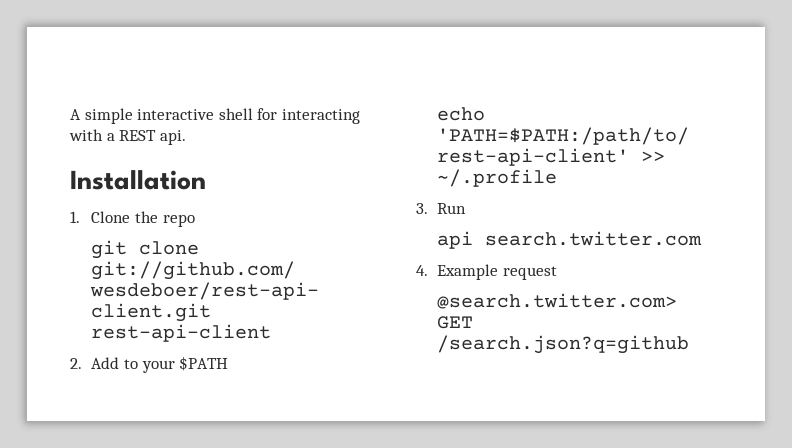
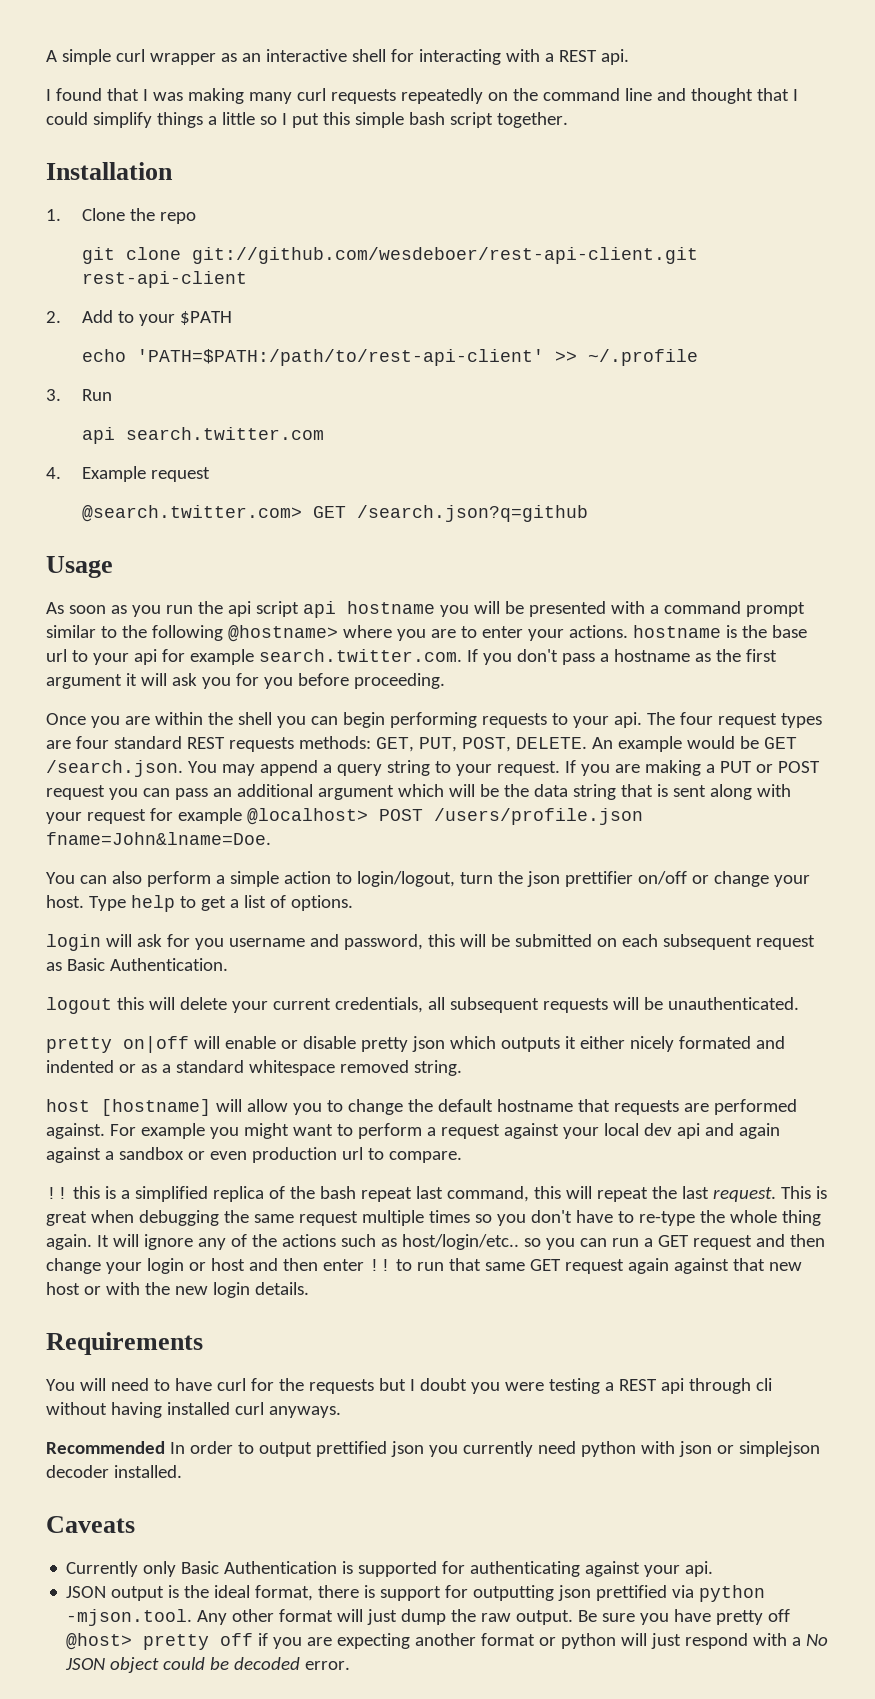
- A simple interactive shell for interacting with a REST api.
+ A simple curl wrapper as an interactive shell for interacting with a REST api.
+ I found that I was making many curl requests repeatedly on the command line and thought that I could simplify things a little so I put this simple bash script together.
+ Usage
+ As soon as you run the api script api hostname you will be presented with a command prompt similar to the following @hostname> where you are to enter your actions. hostname is the base url to your api for example search.twitter.com. If you don't pass a hostname as the first argument it will ask you for you before proceeding.
+ Once you are within the shell you can begin performing requests to your api. The four request types are four standard REST requests methods: GET, PUT, POST, DELETE. An example would be GET /search.json. You may append a query string to your request. If you are making a PUT or POST request you can pass an additional argument which will be the data string that is sent along with your request for example @localhost> POST /users/profile.json fname=John&lname=Doe.
+ You can also perform a simple action to login/logout, turn the json prettifier on/off or change your host. Type help to get a list of options.
+ login will ask for you username and password, this will be submitted on each subsequent request as Basic Authentication.
+ logout this will delete your current credentials, all subsequent requests will be unauthenticated.
+ pretty on|off will enable or disable pretty json which outputs it either nicely formated and indented or as a standard whitespace removed string.
+ host [hostname] will allow you to change the default hostname that requests are performed against. For example you might want to perform a request against your local dev api and again against a sandbox or even production url to compare.
+ !! this is a simplified replica of the bash repeat last command, this will repeat the last request. This is great when debugging the same request multiple times so you don't have to re-type the whole thing again. It will ignore any of the actions such as host/login/etc.. so you can run a GET request and then change your login or host and then enter !! to run that same GET request again against that new host or with the new login details.
+ Requirements
+ You will need to have curl for the requests but I doubt you were testing a REST api through cli without having installed curl anyways.
+ Recommended In order to output prettified json you currently need python with json or simplejson decoder installed.
+ Caveats
+ Currently only Basic Authentication is supported for authenticating against your api.
+ JSON output is the ideal format, there is support for outputting json prettified via python -mjson.tool. Any other format will just dump the raw output. Be sure you have pretty off @host> pretty off if you are expecting another format or python will just respond with a No JSON object could be decoded error.

